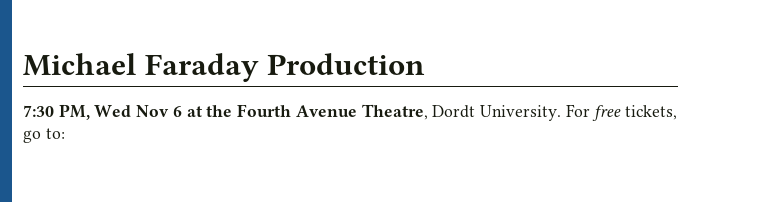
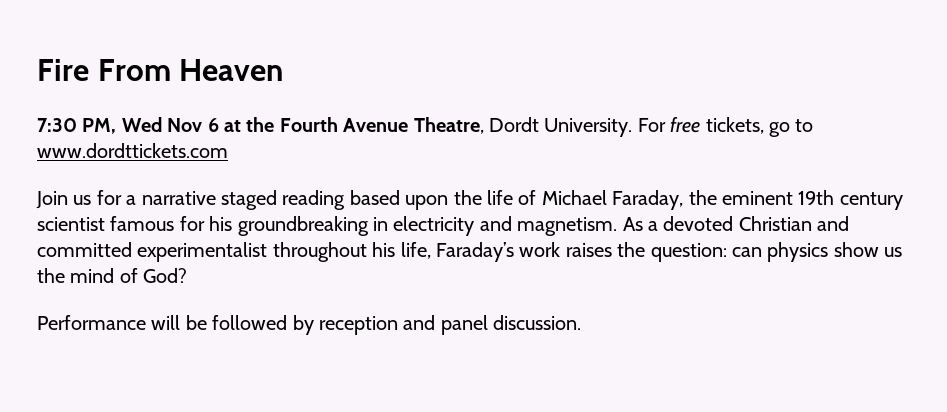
- Michael Faraday Production
+ Fire From Heaven
- For free tickets, go to:
+ For free tickets, go to www.dordttickets.com
+ Join us for a narrative staged reading based upon the life of Michael Faraday, the eminent 19th century scientist famous for his groundbreaking in electricity and magnetism. As a devoted Christian and committed experimentalist throughout his life, Faraday’s work raises the question: can physics show us the mind of God?
+ Performance will be followed by reception and panel discussion.

